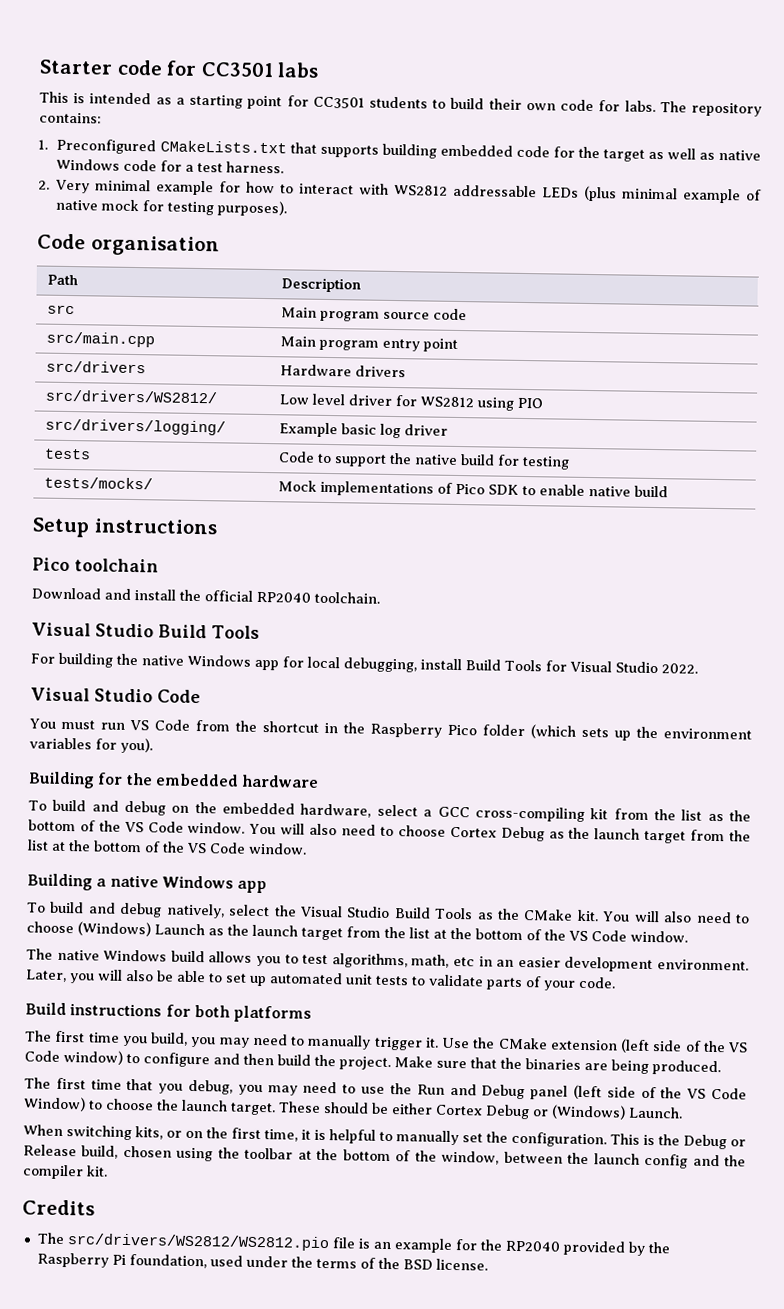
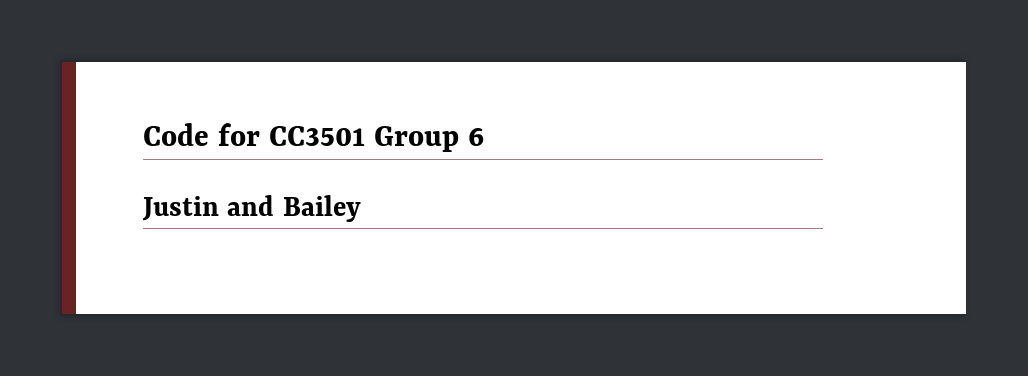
- Starter code for CC3501 labs
- This is intended as a starting point for CC3501 students to build their own code for labs. The repository contains:
- 1. Preconfigured CMakeLists.txt that supports building embedded code for the target as well as native Windows code for a test harness.
- 2. Very minimal example for how to interact with WS2812 addressable LEDs (plus minimal example of native mock for testing purposes).
- Code organisation
- Path | Description
- src | Main program source code
- src/main.cpp | Main program entry point
- src/drivers | Hardware drivers
- src/drivers/WS2812/ | Low level driver for WS2812 using PIO
- src/drivers/logging/ | Example basic log driver
- tests | Code to support the native build for testing
- tests/mocks/ | Mock implementations of Pico SDK to enable native build
- Setup instructions
- Pico toolchain
- Download and install the official RP2040 toolchain.
- Visual Studio Build Tools
- For building the native Windows app for local debugging, install Build Tools for Visual Studio 2022.
- Visual Studio Code
- You must run VS Code from the shortcut in the Raspberry Pico folder (which sets up the environment variables for you).
- Building for the embedded hardware
- To build and debug on the embedded hardware, select a GCC cross-compiling kit from the list as the bottom of the VS Code window. You will also need to choose Cortex Debug as the launch target from the list at the bottom of the VS Code window.
- Building a native Windows app
- To build and debug natively, select the Visual Studio Build Tools as the CMake kit. You will also need to choose (Windows) Launch as the launch target from the list at the bottom of the VS Code window.
- The native Windows build allows you to test algorithms, math, etc in an easier development environment. Later, you will also be able to set up automated unit tests to validate parts of your code.
- Build instructions for both platforms
- The first time you build, you may need to manually trigger it. Use the CMake extension (left side of the VS Code window) to configure and then build the project. Make sure that the binaries are being produced.
- The first time that you debug, you may need to use the Run and Debug panel (left side of the VS Code Window) to choose the launch target. These should be either Cortex Debug or (Windows) Launch.
- When switching kits, or on the first time, it is helpful to manually set the configuration. This is the Debug or Release build, chosen using the toolbar at the bottom of the window, between the launch config and the compiler kit.
- Credits
- The src/drivers/WS2812/WS2812.pio file is an example for the RP2040 provided by the Raspberry Pi foundation, used under the terms of the BSD license.
+ Code for CC3501 Group 6
+ Justin and Bailey

